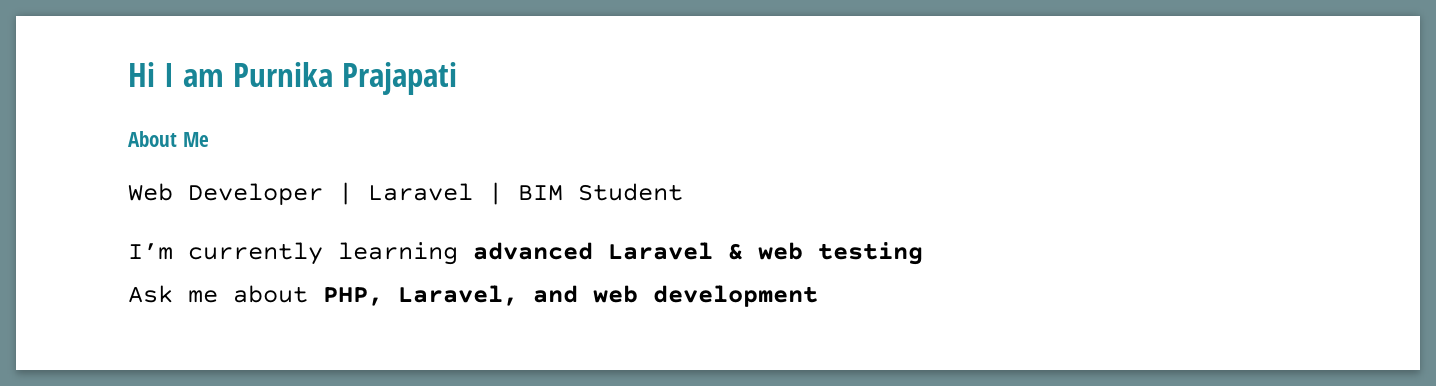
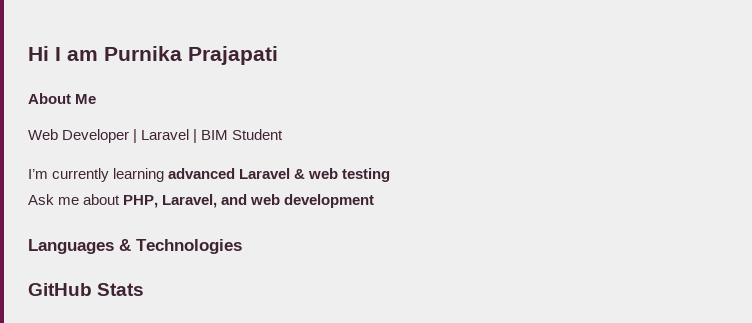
+ Languages & Technologies
+ GitHub Stats

